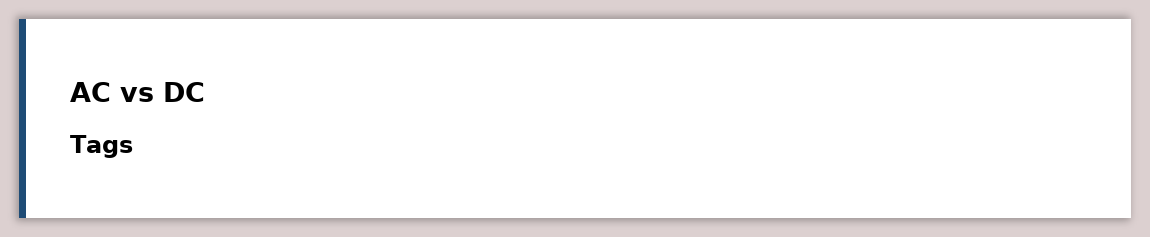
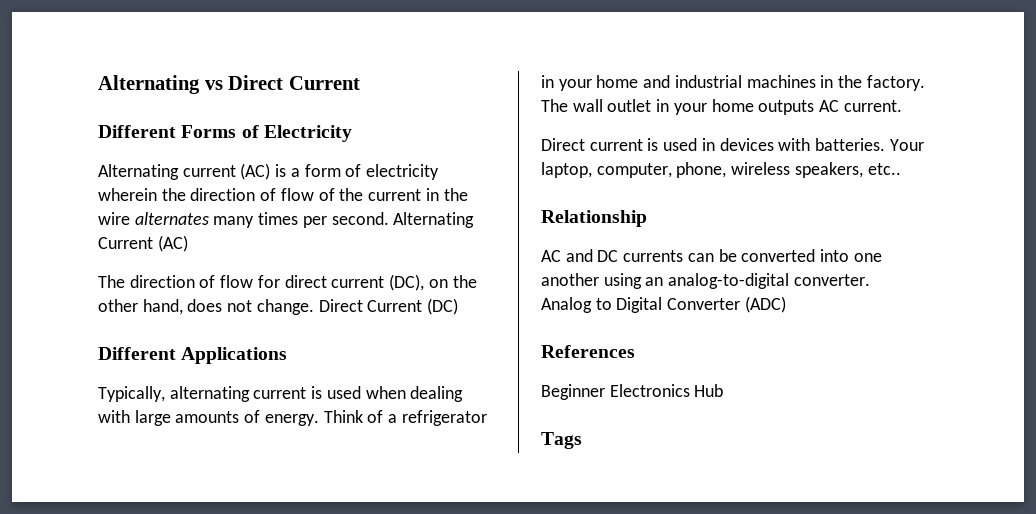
- AC vs DC
+ Alternating vs Direct Current
+ Different Forms of Electricity
+ Alternating current (AC) is a form of electricity wherein the direction of flow of the current in the wire alternates many times per second. Alternating Current (AC)
+ The direction of flow for direct current (DC), on the other hand, does not change. Direct Current (DC)
+ Different Applications
+ Typically, alternating current is used when dealing with large amounts of energy. Think of a refrigerator in your home and industrial machines in the factory. The wall outlet in your home outputs AC current.
+ Direct current is used in devices with batteries. Your laptop, computer, phone, wireless speakers, etc..
+ Relationship
+ AC and DC currents can be converted into one another using an analog-to-digital converter.
+ Analog to Digital Converter (ADC)
+ References
+ Beginner Electronics Hub

